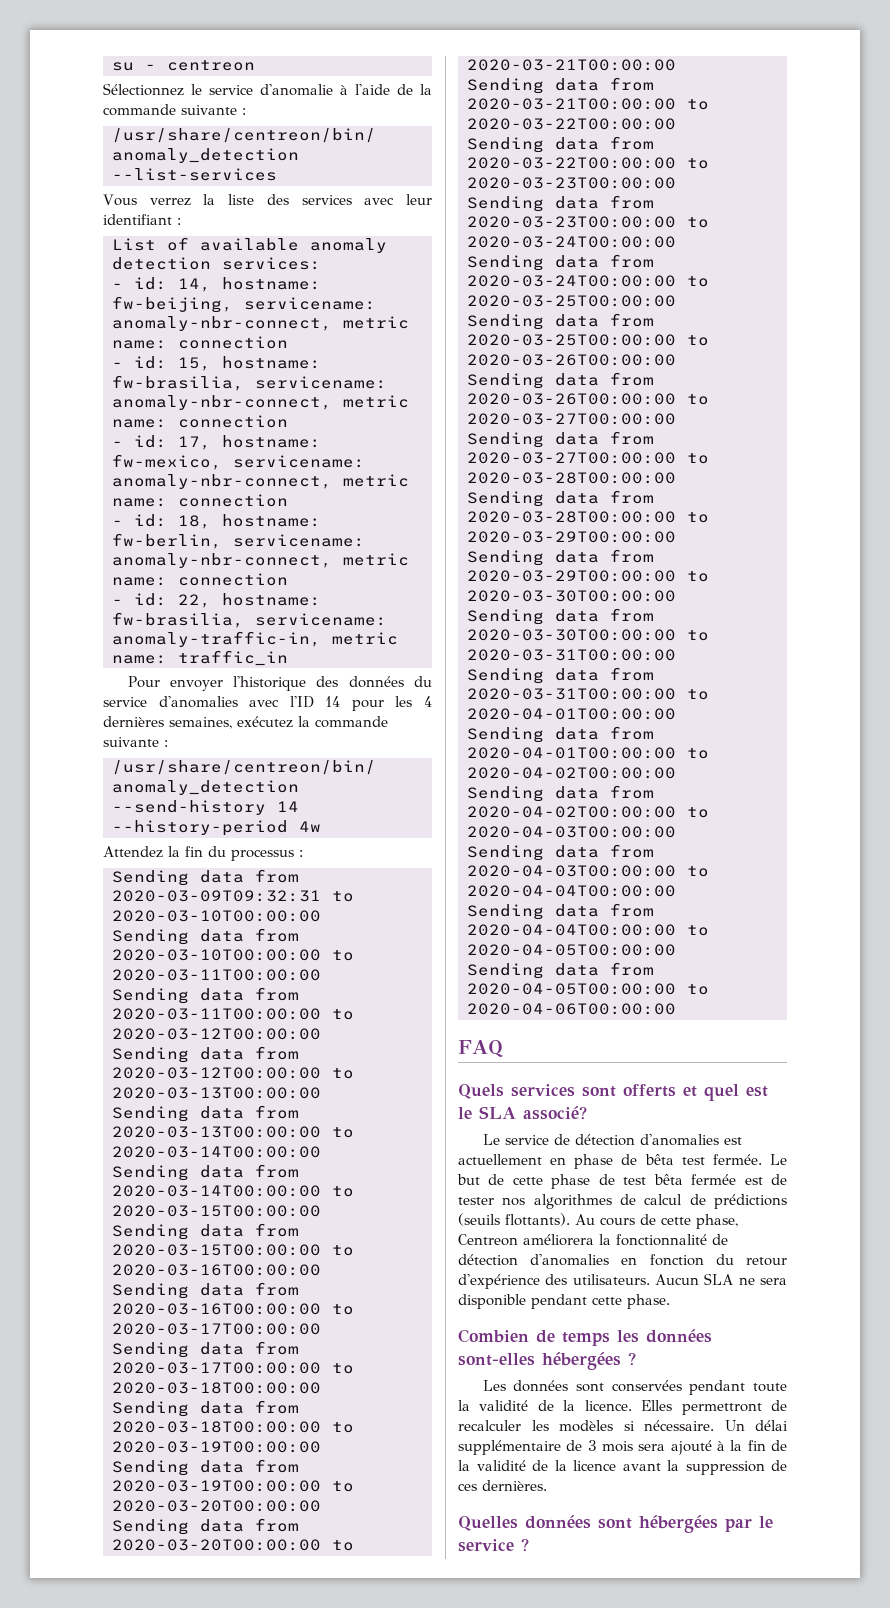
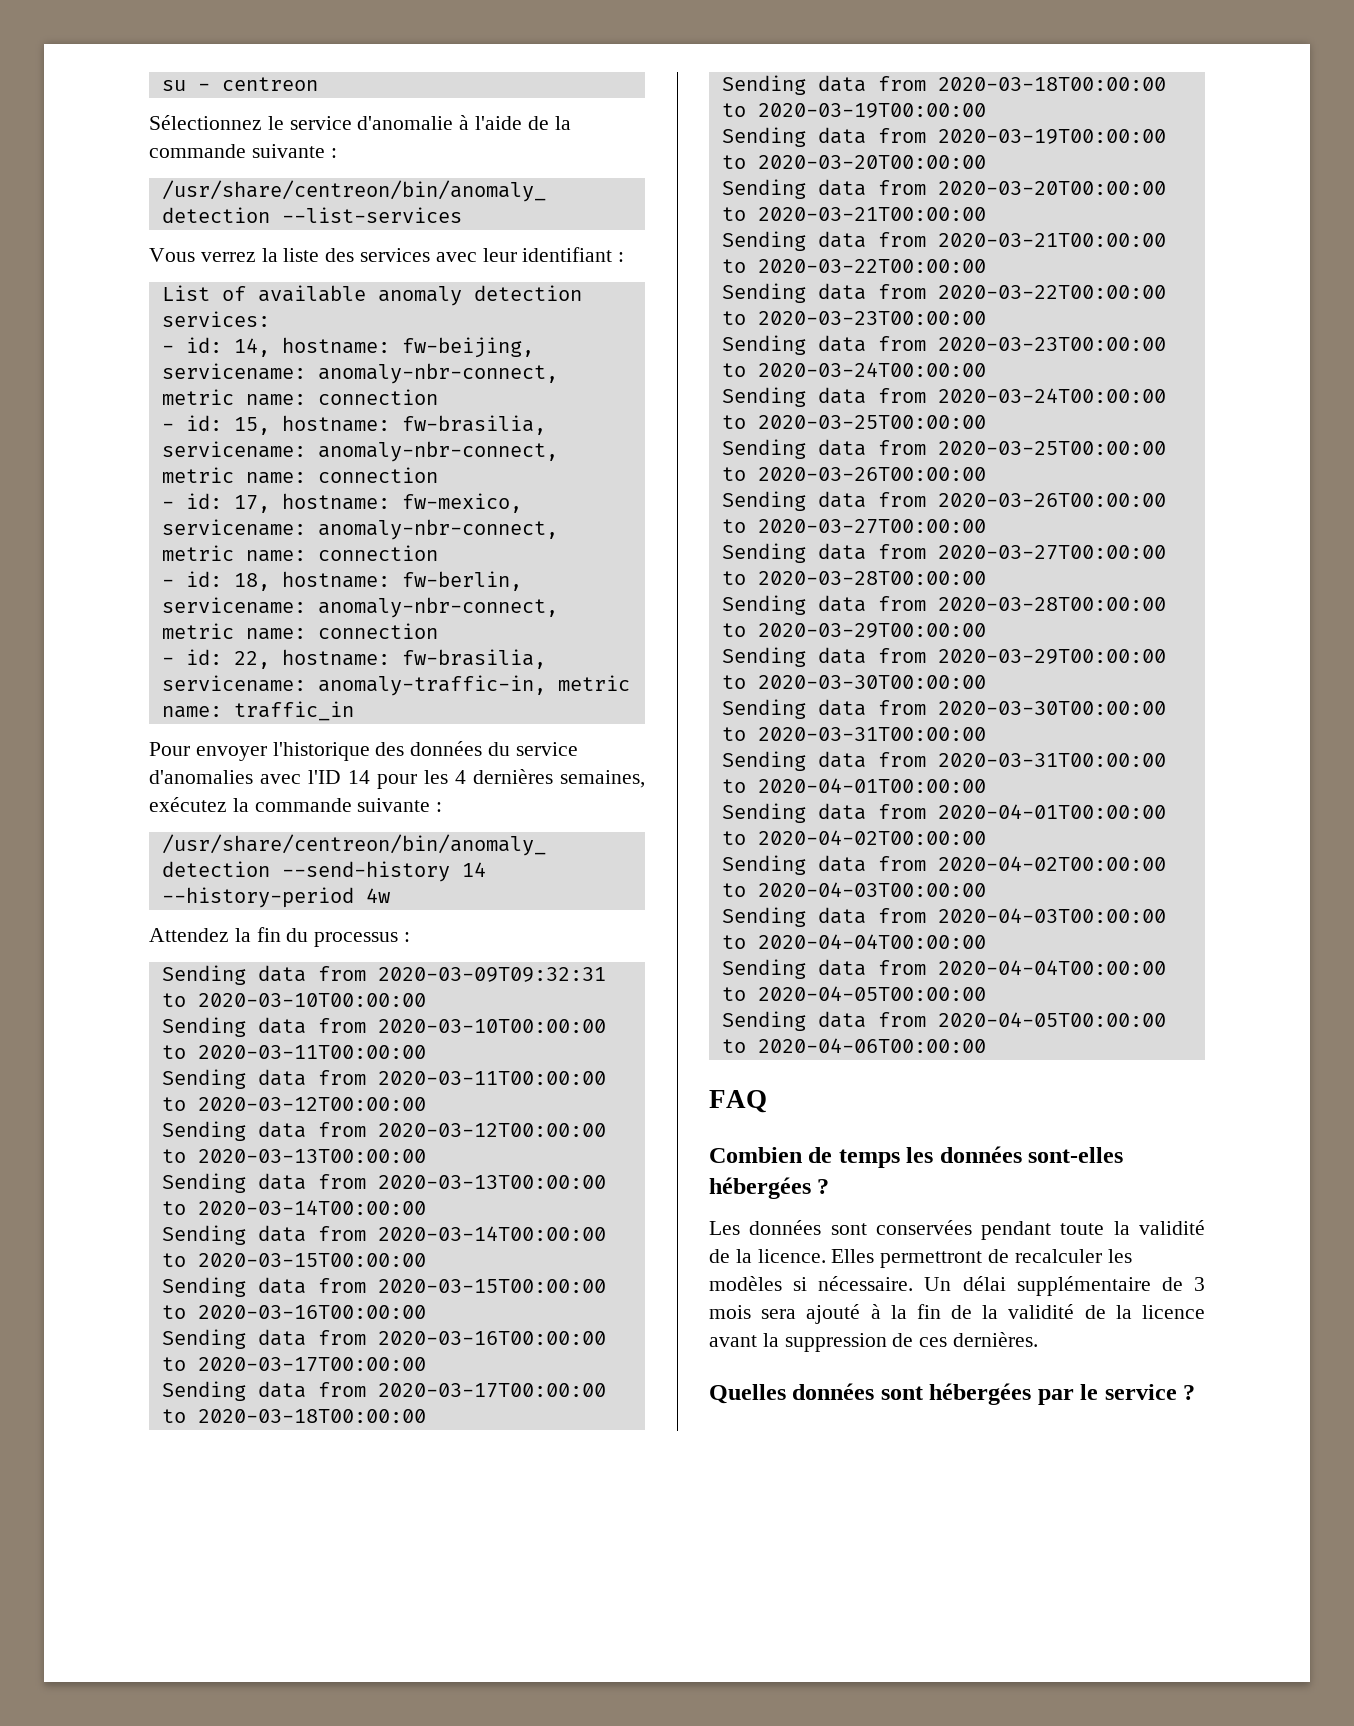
- Quels services sont offerts et quel est le SLA associé?
- Le service de détection d'anomalies est actuellement en phase de bêta test fermée. Le but de cette phase de test bêta fermée est de tester nos algorithmes de calcul de prédictions (seuils flottants). Au cours de cette phase, Centreon améliorera la fonctionnalité de détection d'anomalies en fonction du retour d'expérience des utilisateurs. Aucun SLA ne sera disponible pendant cette phase.

